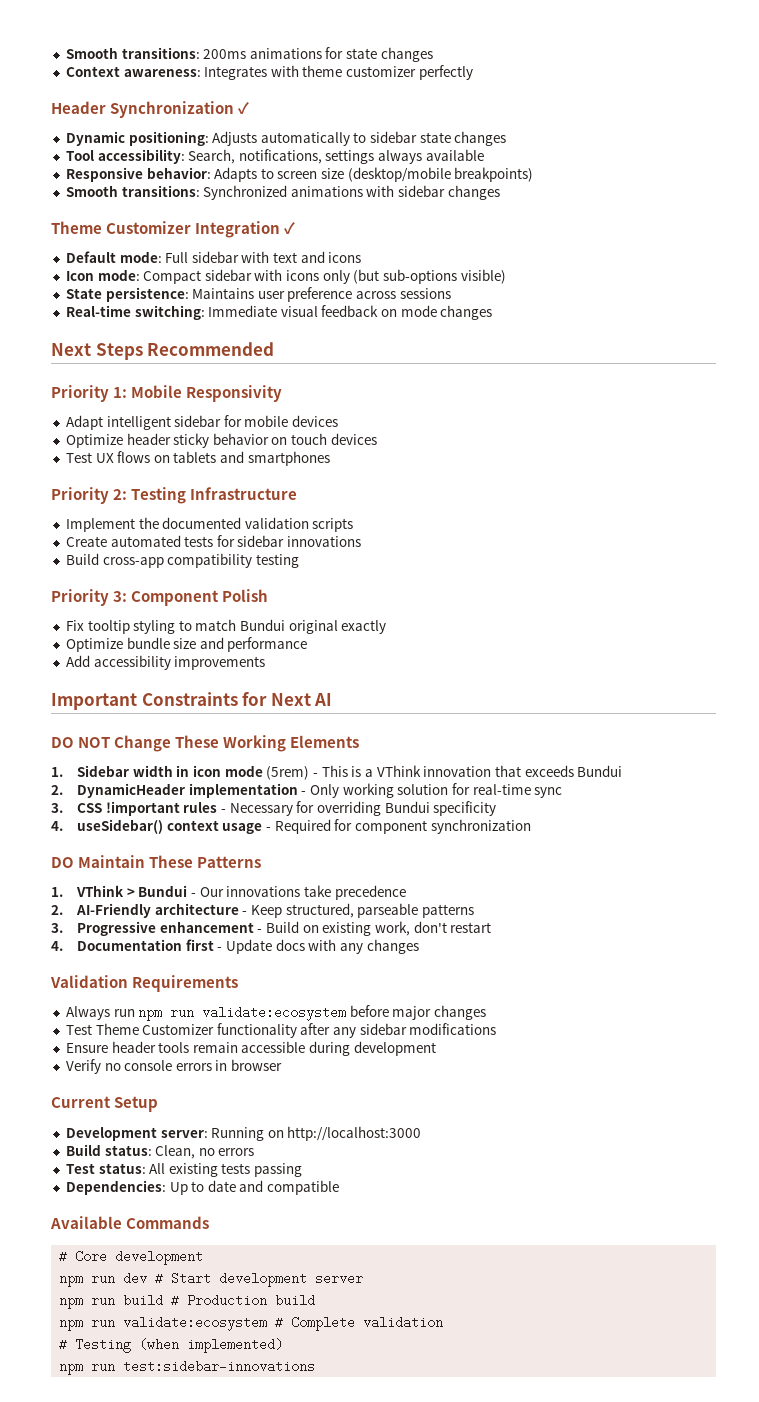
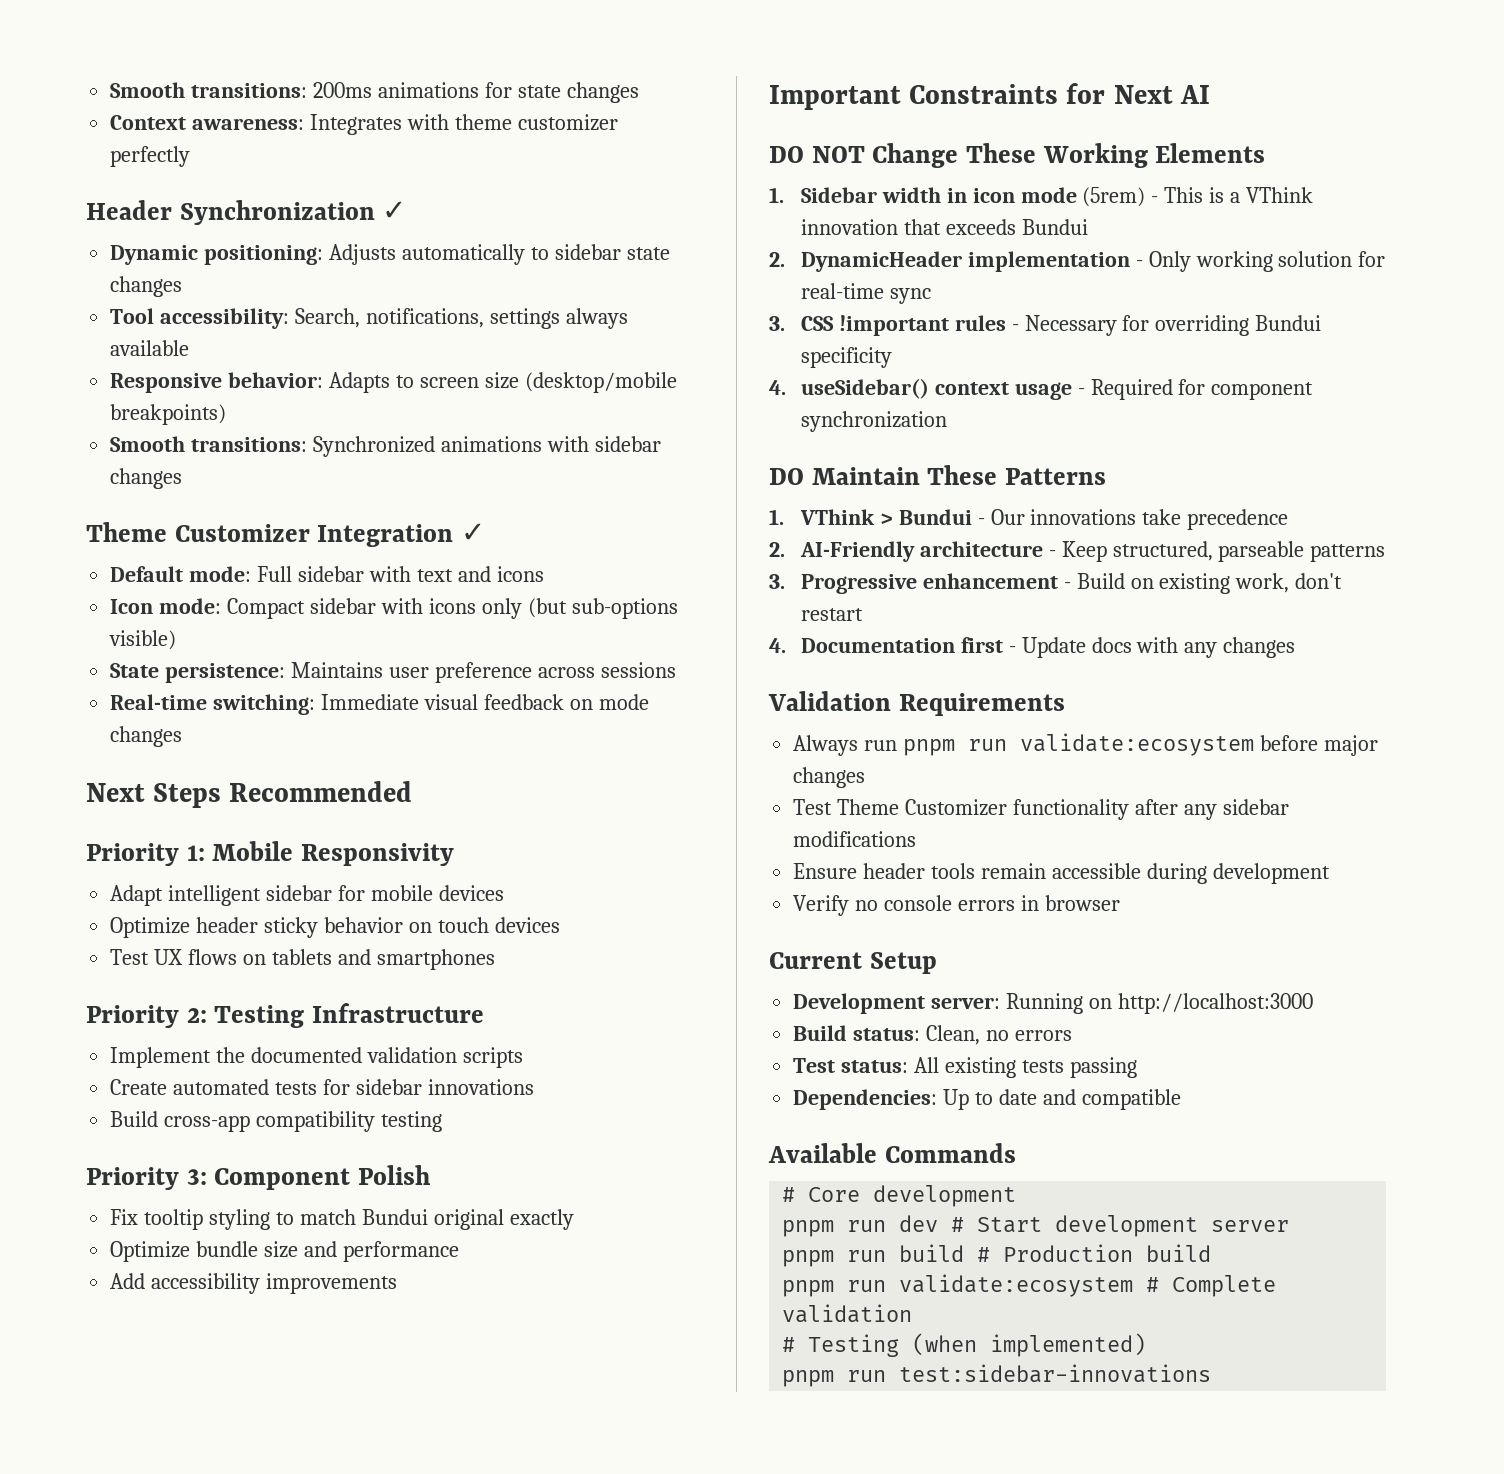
- Always run npm run validate:ecosystem before major changes
+ Always run pnpm run validate:ecosystem before major changes
- npm run dev # Start development server
+ pnpm run dev # Start development server
- npm run build # Production build
+ pnpm run build # Production build
- npm run validate:ecosystem # Complete validation
+ pnpm run validate:ecosystem # Complete validation
- npm run test:sidebar-innovations
+ pnpm run test:sidebar-innovations

